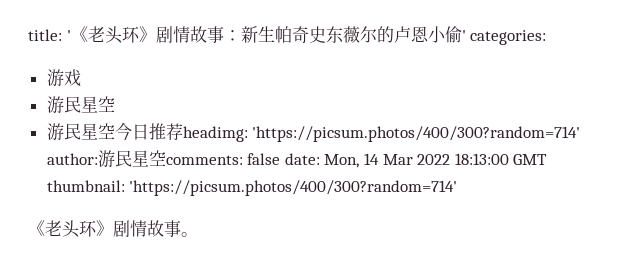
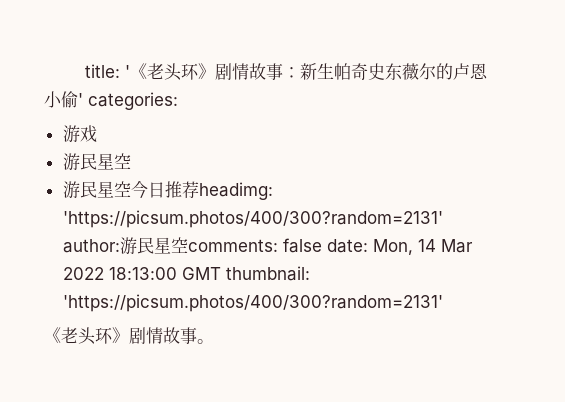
- 游民星空今日推荐headimg: 'https://picsum.photos/400/300?random=714' author:游民星空comments: false date: Mon, 14 Mar 2022 18:13:00 GMT thumbnail: 'https://picsum.photos/400/300?random=714'
+ 游民星空今日推荐headimg: 'https://picsum.photos/400/300?random=2131' author:游民星空comments: false date: Mon, 14 Mar 2022 18:13:00 GMT thumbnail: 'https://picsum.photos/400/300?random=2131'

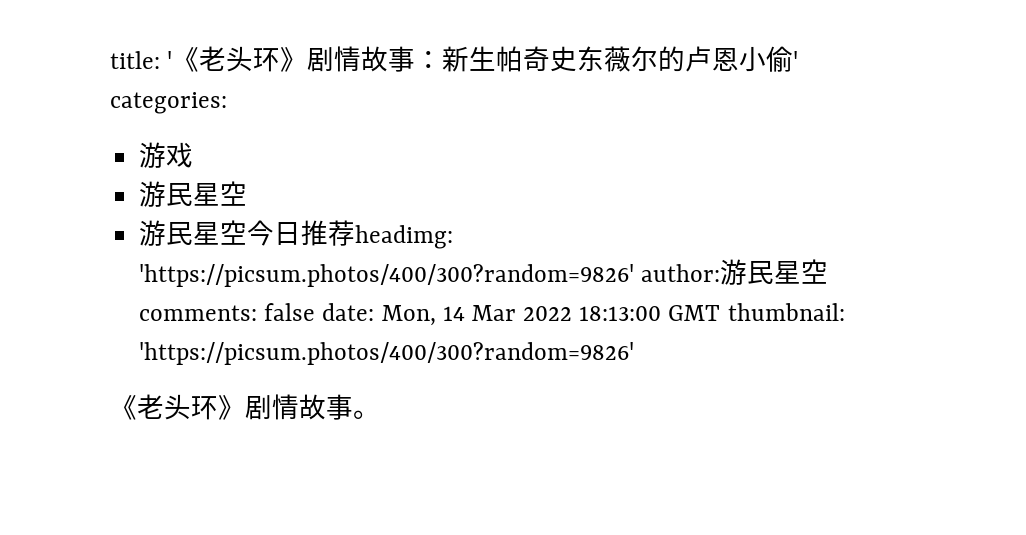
- 游民星空今日推荐headimg: 'https://picsum.photos/400/300?random=2131' author:游民星空comments: false date: Mon, 14 Mar 2022 18:13:00 GMT thumbnail: 'https://picsum.photos/400/300?random=2131'
+ 游民星空今日推荐headimg: 'https://picsum.photos/400/300?random=9826' author:游民星空comments: false date: Mon, 14 Mar 2022 18:13:00 GMT thumbnail: 'https://picsum.photos/400/300?random=9826'

